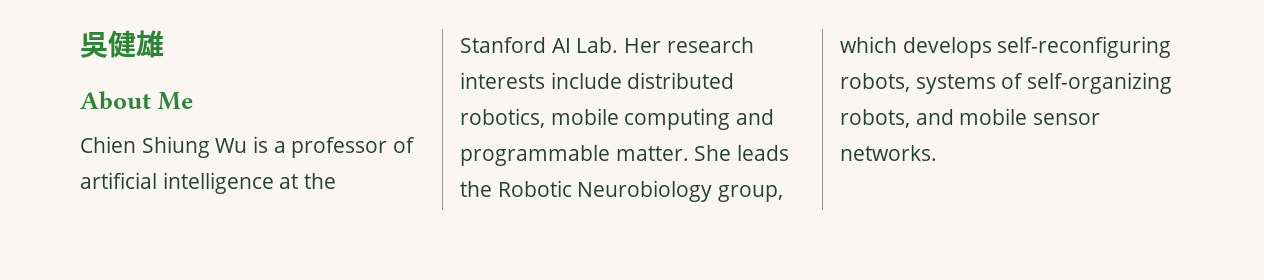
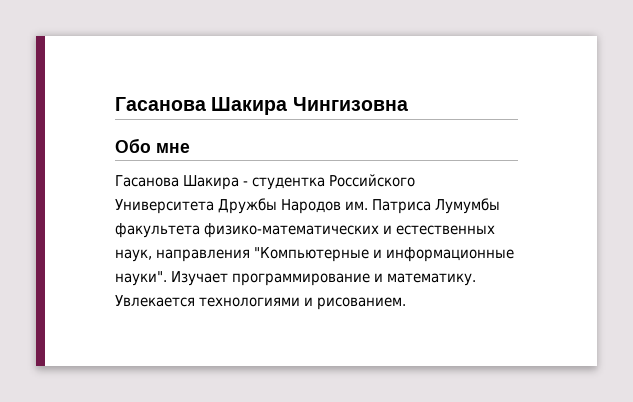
- 吳健雄
- About Me
- Chien Shiung Wu is a professor of artificial intelligence at the Stanford AI Lab. Her research interests include distributed robotics, mobile computing and programmable matter. She leads the Robotic Neurobiology group, which develops self-reconfiguring robots, systems of self-organizing robots, and mobile sensor networks.
+ Гасанова Шакира Чингизовна
+ Обо мне
+ Гасанова Шакира - студентка Российского Университета Дружбы Народов им. Патриса Лумумбы факультета физико-математических и естественных наук, направления "Компьютерные и информационные науки". Изучает программирование и математику. Увлекается технологиями и рисованием.

